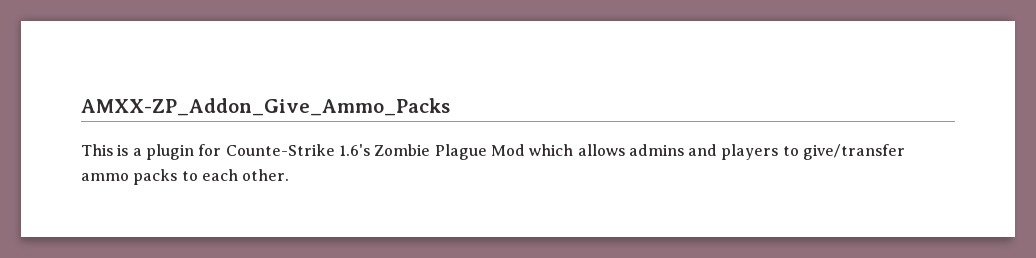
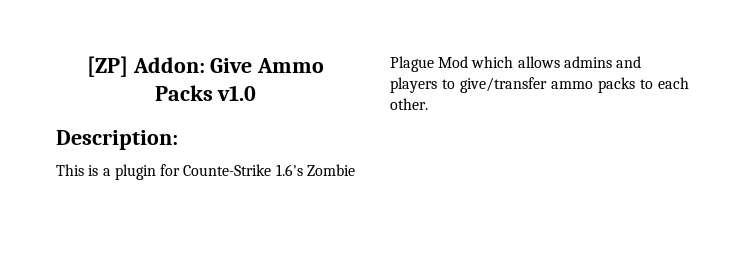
- AMXX-ZP_Addon_Give_Ammo_Packs
+ [ZP] Addon: Give Ammo Packs v1.0
+ Description:

